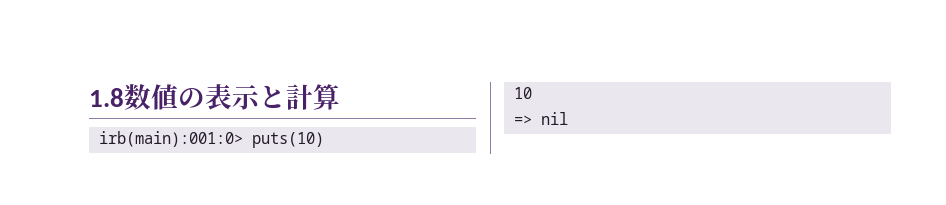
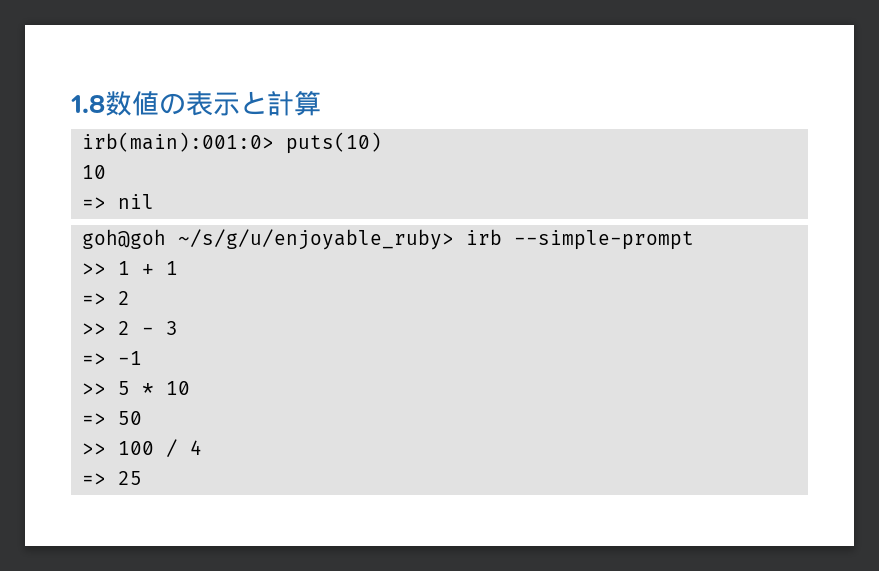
+ goh@goh ~/s/g/u/enjoyable_ruby> irb --simple-prompt
+ >> 1 + 1
+ => 2
+ >> 2 - 3
+ => -1
+ >> 5 * 10
+ => 50
+ >> 100 / 4
+ => 25

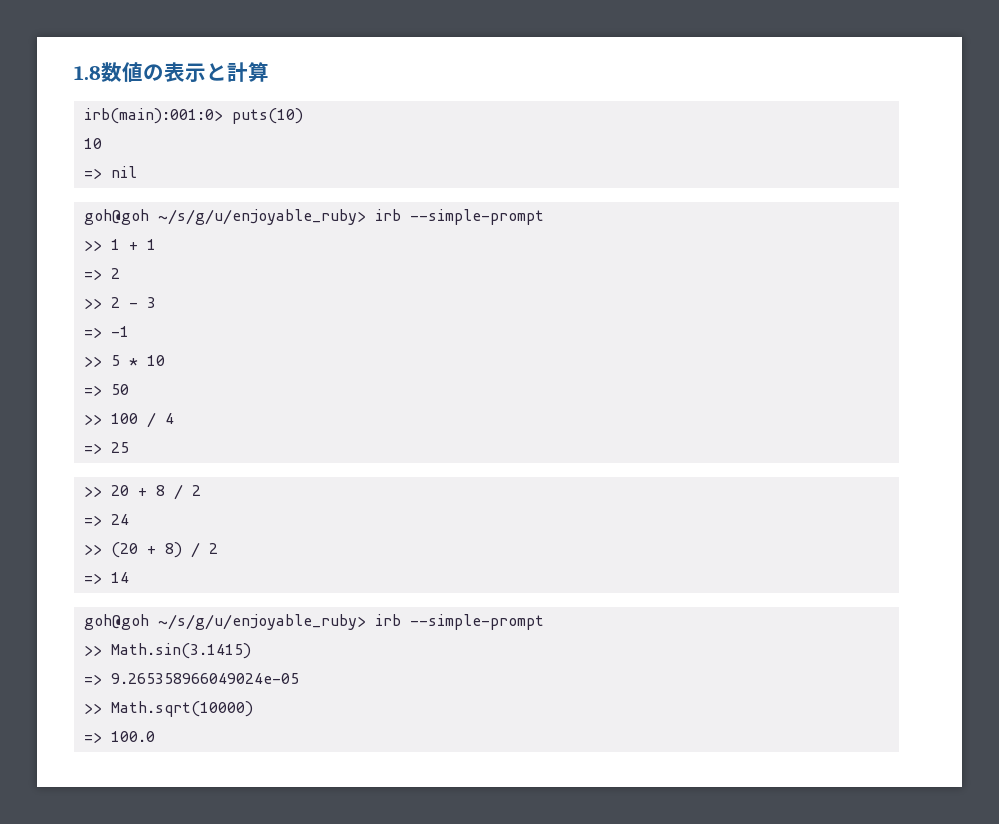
+ >> 20 + 8 / 2
+ => 24
+ >> (20 + 8) / 2
+ => 14
+ goh@goh ~/s/g/u/enjoyable_ruby> irb --simple-prompt
+ >> Math.sin(3.1415)
+ => 9.265358966049024e-05
+ >> Math.sqrt(10000)
+ => 100.0

